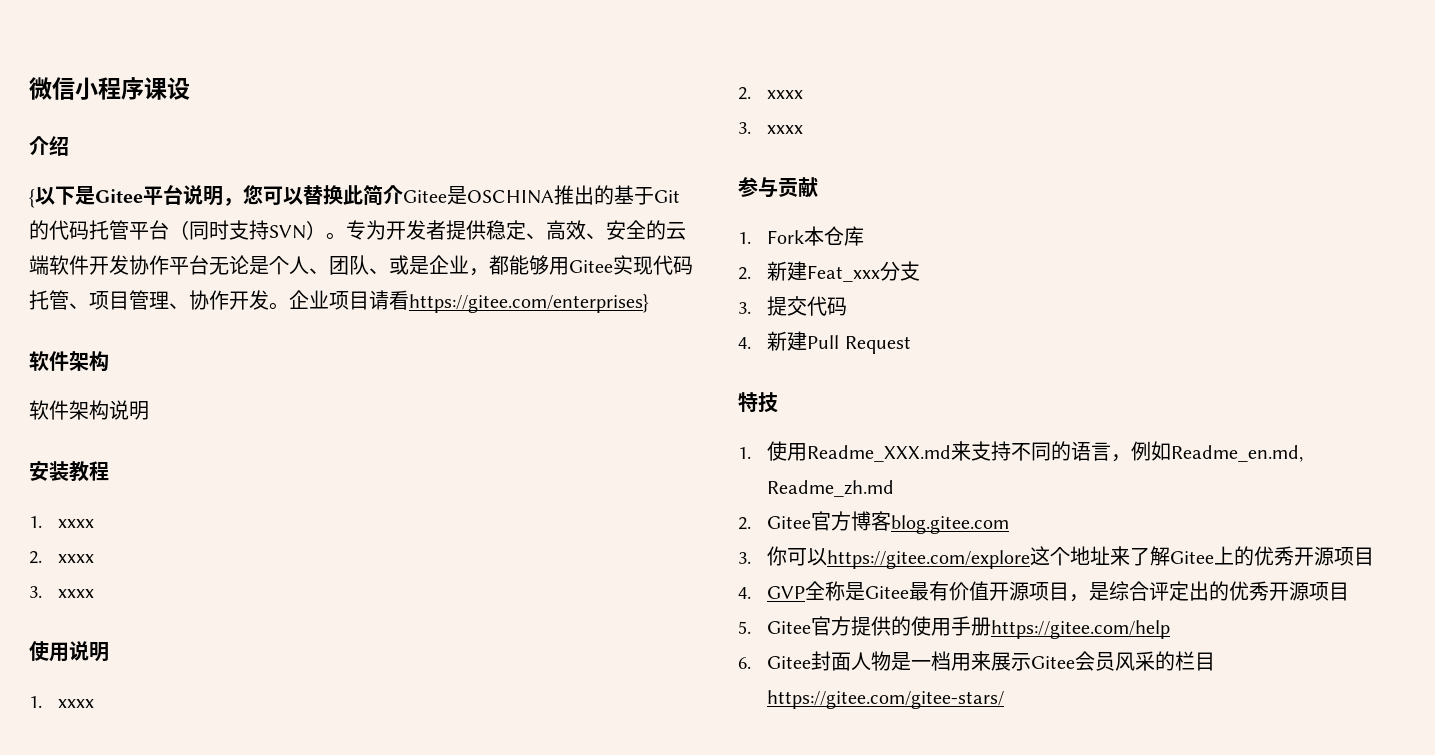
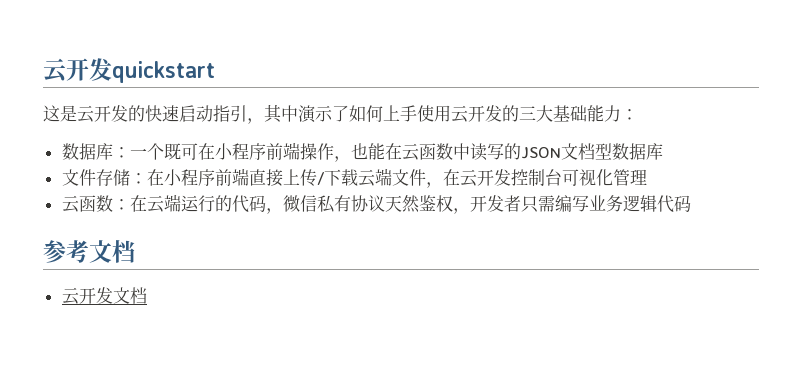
- 微信小程序课设
- 介绍
- {以下是Gitee平台说明，您可以替换此简介Gitee是OSCHINA推出的基于Git的代码托管平台（同时支持SVN）。专为开发者提供稳定、高效、安全的云端软件开发协作平台无论是个人、团队、或是企业，都能够用Gitee实现代码托管、项目管理、协作开发。企业项目请看https://gitee.com/enterprises}
- 软件架构
- 软件架构说明
- 安装教程
- 1. xxxx
- 2. xxxx
- 3. xxxx
- 使用说明
- 1. xxxx
- 2. xxxx
- 3. xxxx
- 参与贡献
- 1. Fork本仓库
- 2.新建Feat_xxx分支
- 3.提交代码
- 4.新建Pull Request
- 特技
- 1.使用Readme_XXX.md来支持不同的语言，例如Readme_en.md, Readme_zh.md
- 2. Gitee官方博客blog.gitee.com
- 3.你可以https://gitee.com/explore这个地址来了解Gitee上的优秀开源项目
- 4. GVP全称是Gitee最有价值开源项目，是综合评定出的优秀开源项目
- 5. Gitee官方提供的使用手册https://gitee.com/help
- 6. Gitee封面人物是一档用来展示Gitee会员风采的栏目https://gitee.com/gitee-stars/
+ 云开发quickstart
+ 这是云开发的快速启动指引，其中演示了如何上手使用云开发的三大基础能力：
+ 数据库：一个既可在小程序前端操作，也能在云函数中读写的JSON文档型数据库
+ 文件存储：在小程序前端直接上传/下载云端文件，在云开发控制台可视化管理
+ 云函数：在云端运行的代码，微信私有协议天然鉴权，开发者只需编写业务逻辑代码
+ 参考文档
+ 云开发文档

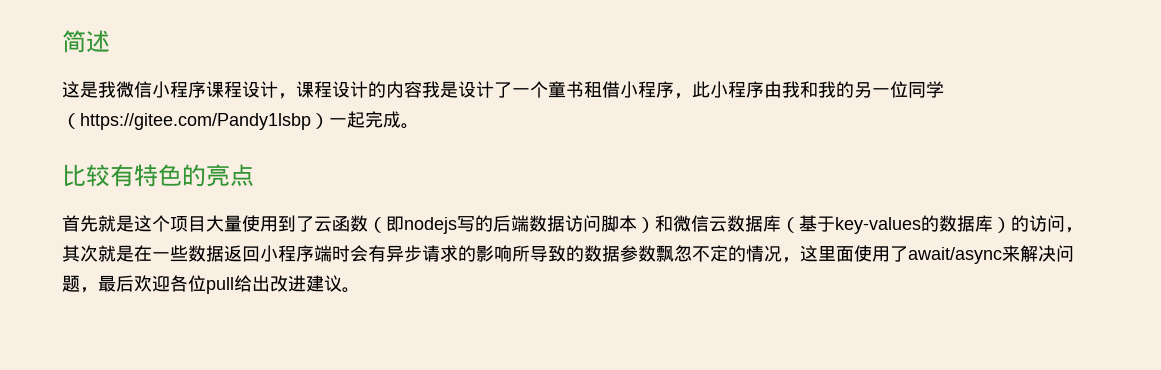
- 云开发quickstart
+ 简述
- 这是云开发的快速启动指引，其中演示了如何上手使用云开发的三大基础能力：
- 数据库：一个既可在小程序前端操作，也能在云函数中读写的JSON文档型数据库
- 文件存储：在小程序前端直接上传/下载云端文件，在云开发控制台可视化管理
- 云函数：在云端运行的代码，微信私有协议天然鉴权，开发者只需编写业务逻辑代码
- 参考文档
- 云开发文档
+ 这是我微信小程序课程设计，课程设计的内容我是设计了一个童书租借小程序，此小程序由我和我的另一位同学（https://gitee.com/Pandy1lsbp）一起完成。
+ 比较有特色的亮点
+ 首先就是这个项目大量使用到了云函数（即nodejs写的后端数据访问脚本）和微信云数据库（基于key-values的数据库）的访问，其次就是在一些数据返回小程序端时会有异步请求的影响所导致的数据参数飘忽不定的情况，这里面使用了await/async来解决问题，最后欢迎各位pull给出改进建议。

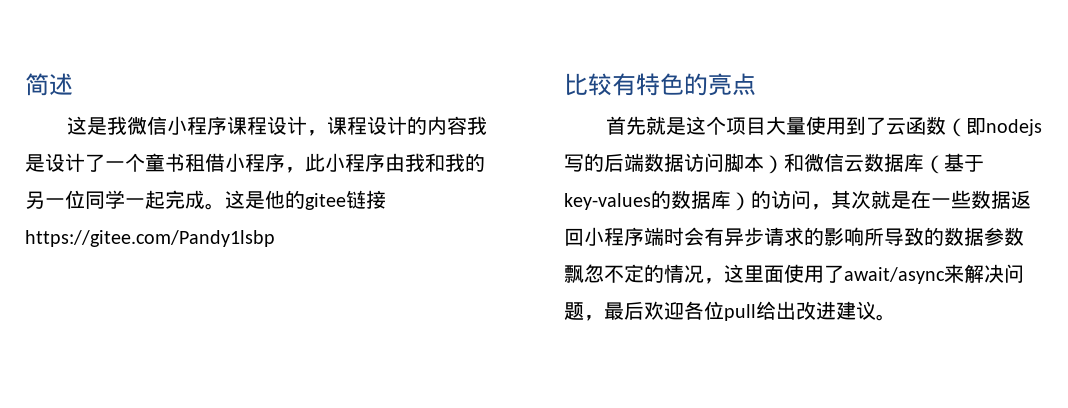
- 这是我微信小程序课程设计，课程设计的内容我是设计了一个童书租借小程序，此小程序由我和我的另一位同学（https://gitee.com/Pandy1lsbp）一起完成。
+ 这是我微信小程序课程设计，课程设计的内容我是设计了一个童书租借小程序，此小程序由我和我的另一位同学一起完成。这是他的gitee链接https://gitee.com/Pandy1lsbp

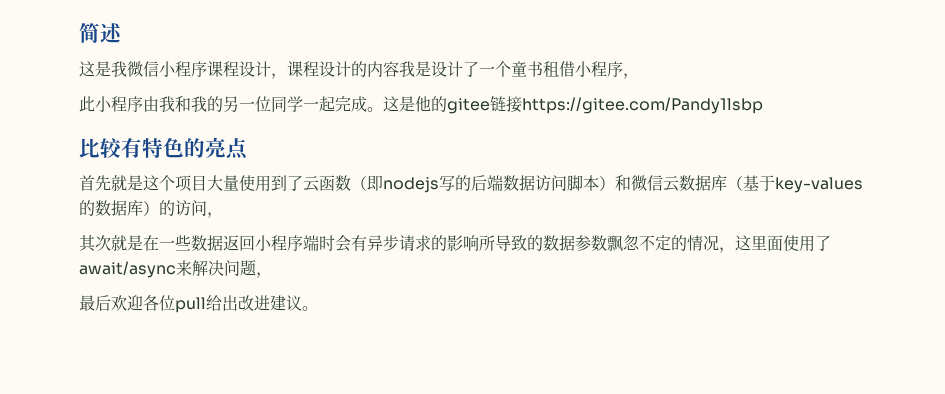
- 这是我微信小程序课程设计，课程设计的内容我是设计了一个童书租借小程序，此小程序由我和我的另一位同学一起完成。
+ 这是我微信小程序课程设计，课程设计的内容我是设计了一个童书租借小程序，
+ 此小程序由我和我的另一位同学一起完成。
- 首先就是这个项目大量使用到了云函数（即nodejs写的后端数据访问脚本）和微信云数据库（基于key-values的数据库）的访问，其次就是在一些数据返回小程序端时会有异步请求的影响所导致的数据参数飘忽不定的情况，这里面使用了await/async来解决问题，最后欢迎各位pull给出改进建议。
+ 首先就是这个项目大量使用到了云函数（即nodejs写的后端数据访问脚本）和微信云数据库（基于key-values的数据库）的访问，
+ 其次就是在一些数据返回小程序端时会有异步请求的影响所导致的数据参数飘忽不定的情况，这里面使用了await/async来解决问题，
+ 最后欢迎各位pull给出改进建议。

